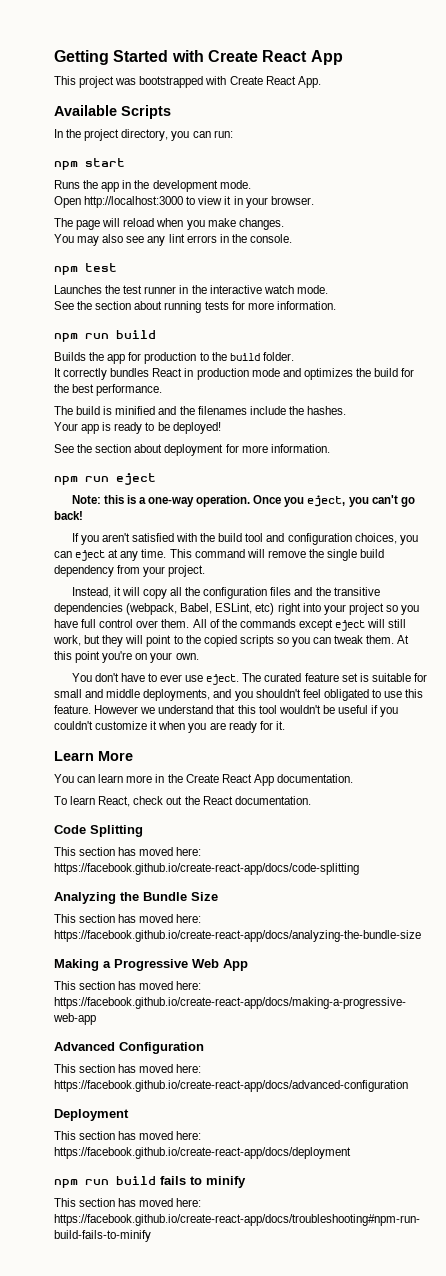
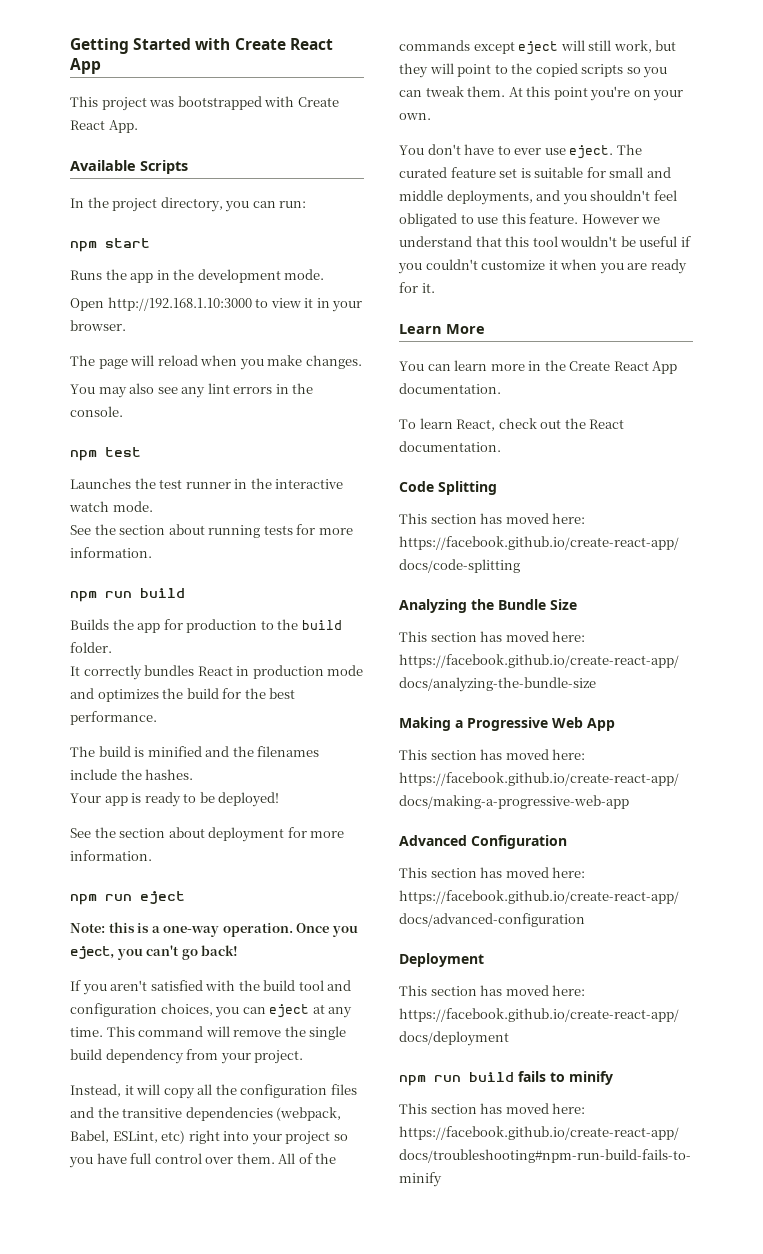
- Open http://localhost:3000 to view it in your browser.
+ Open http://192.168.1.10:3000 to view it in your browser.

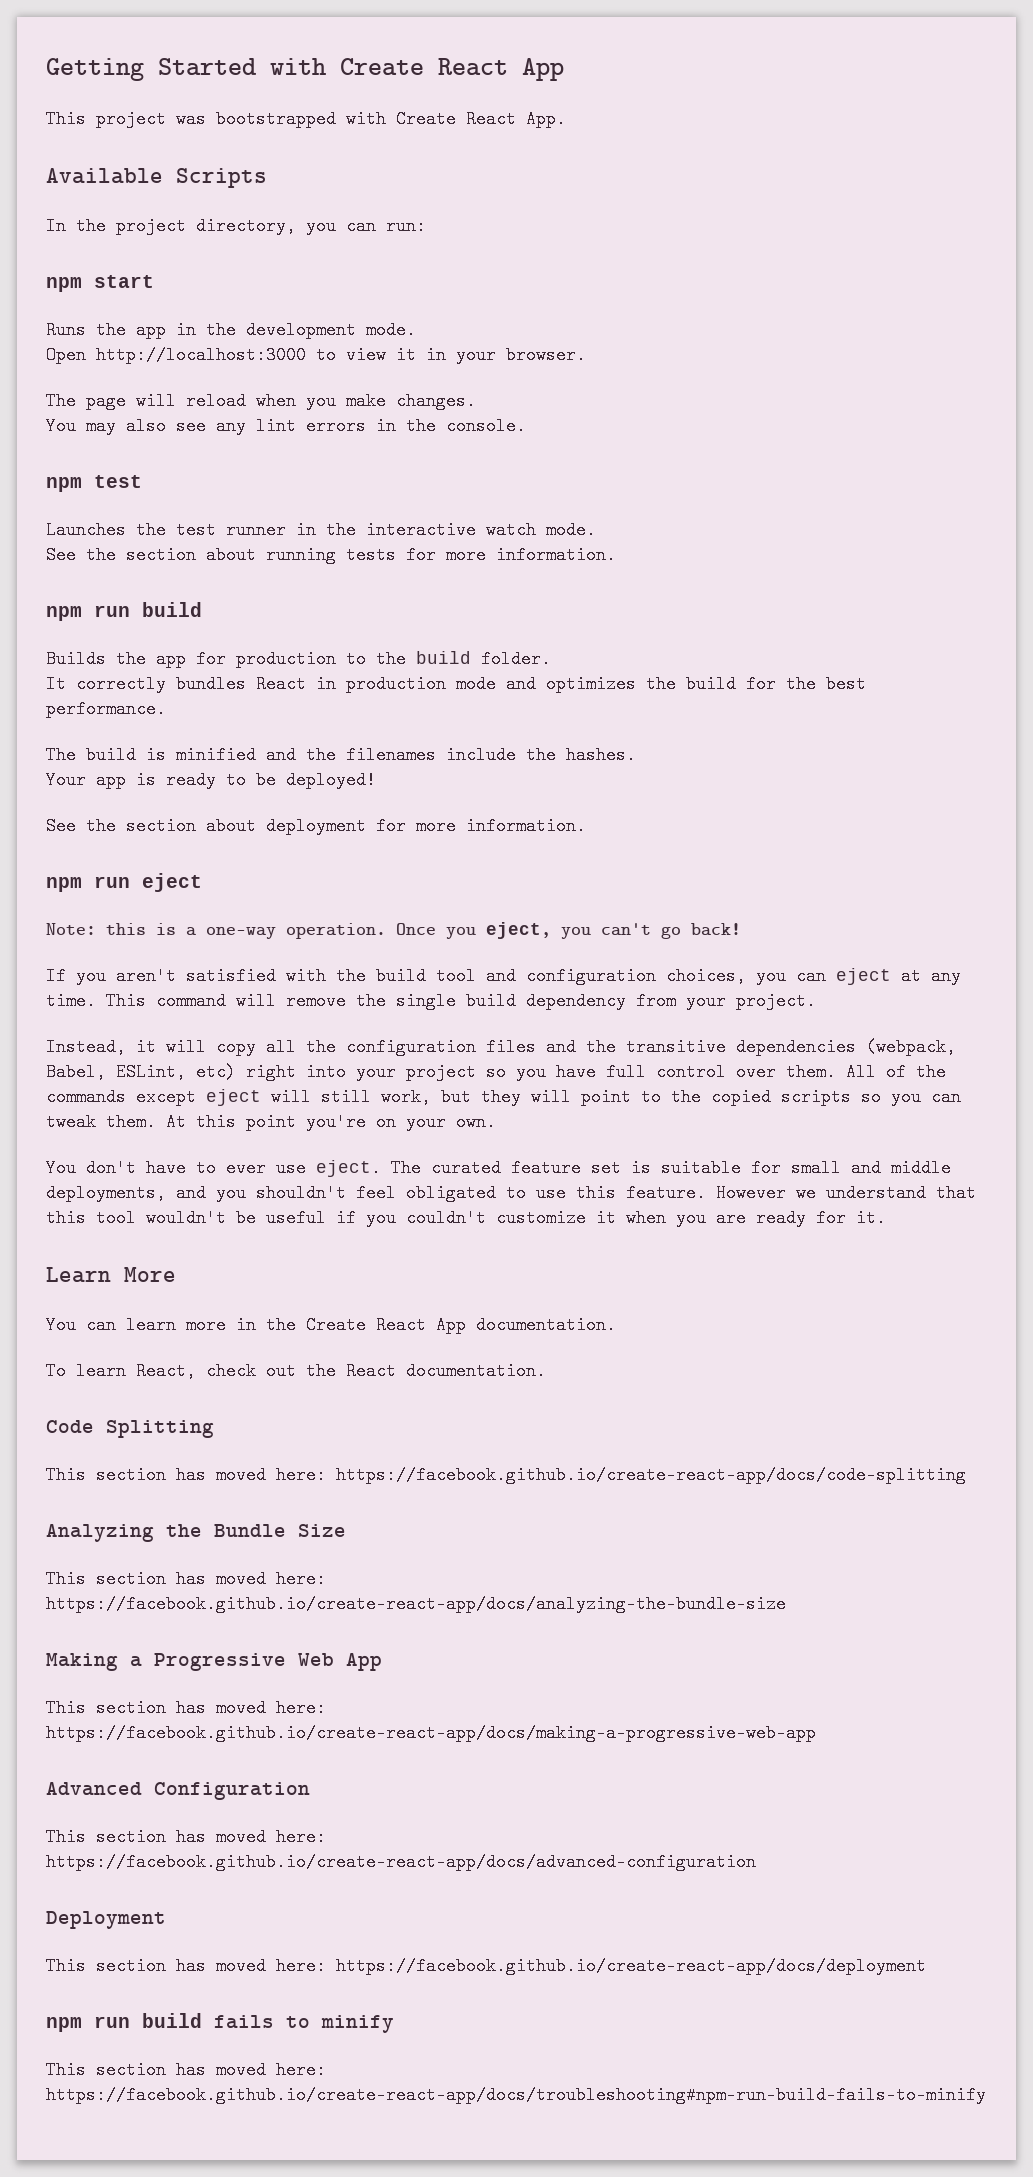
- Open http://192.168.1.10:3000 to view it in your browser.
+ Open http://localhost:3000 to view it in your browser.

